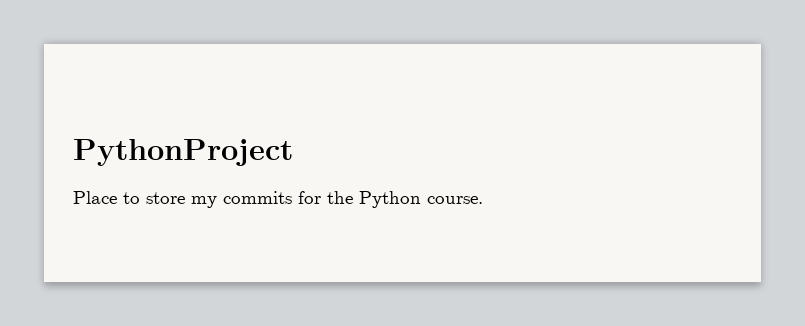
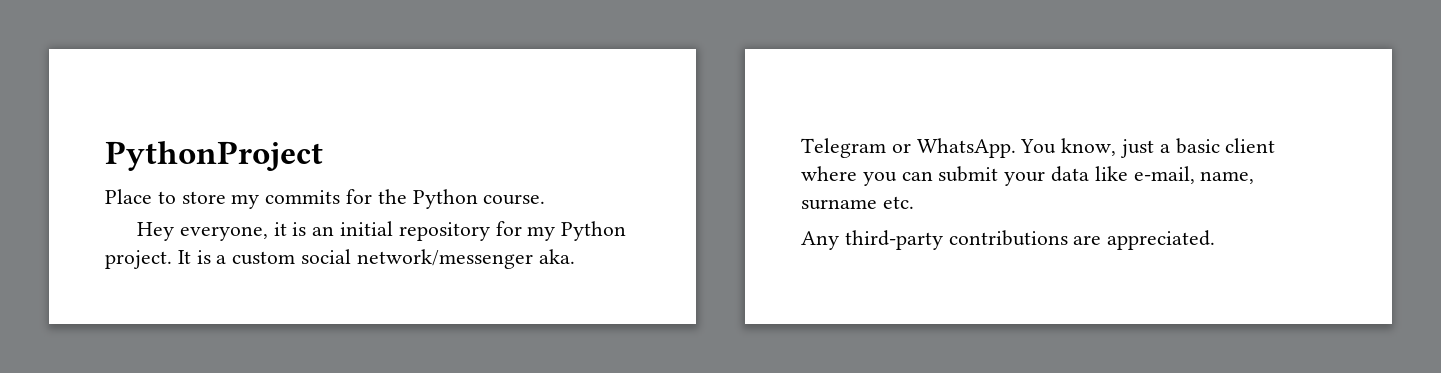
+ Hey everyone, it is an initial repository for my Python project. It is a custom social network/messenger aka. Telegram or WhatsApp. You know, just a basic client where you can submit your data like e-mail, name, surname etc.
+ Any third-party contributions are appreciated.

